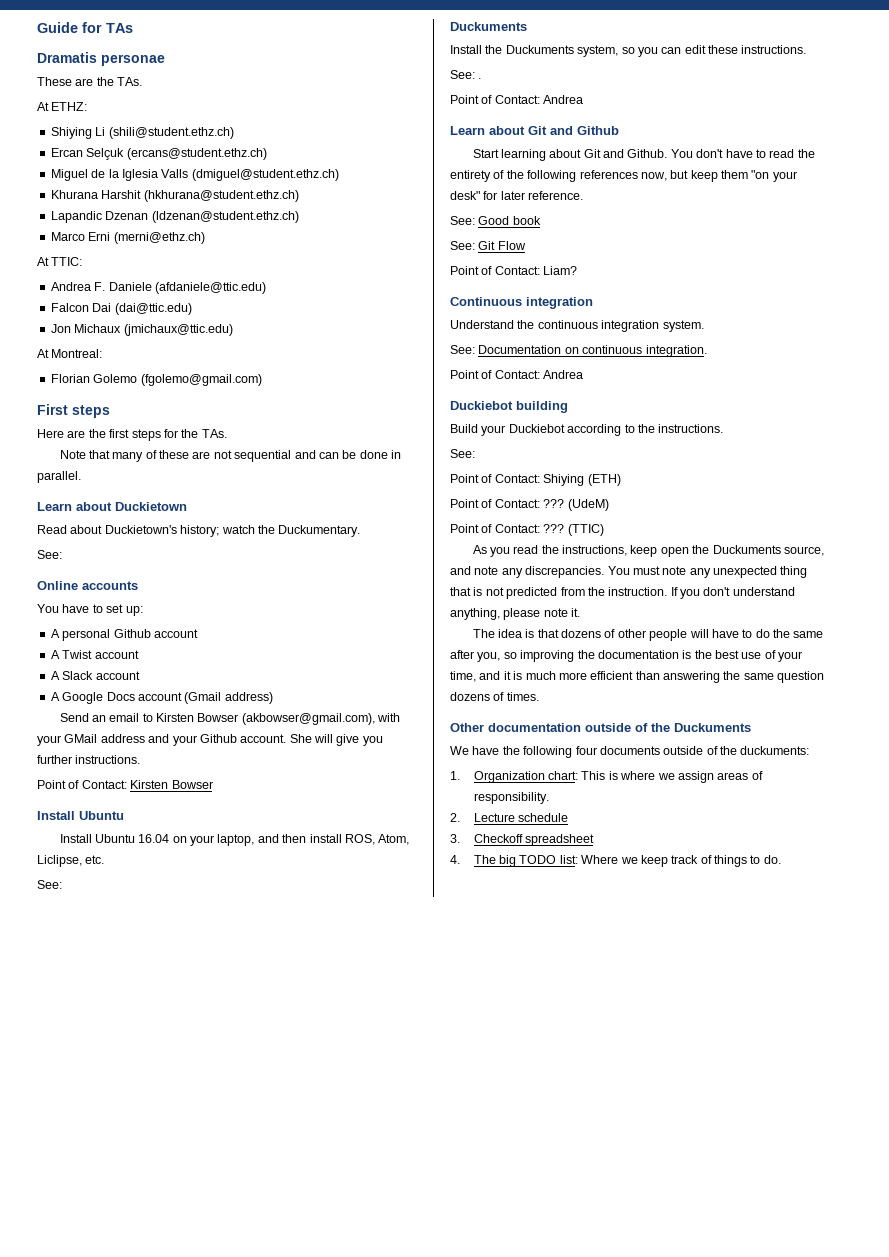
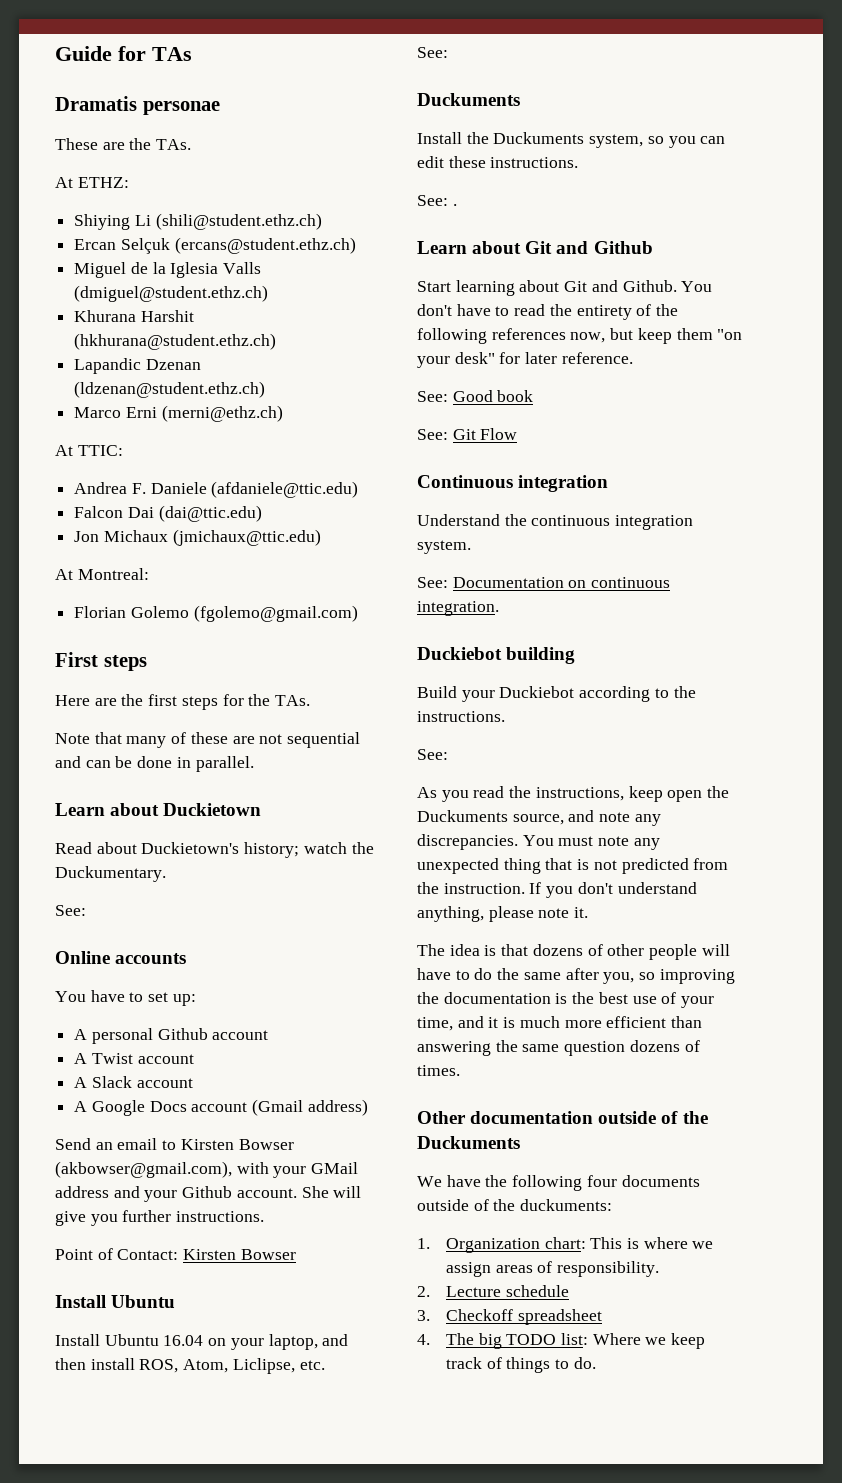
  See: .
- Point of Contact: Andrea
- Point of Contact: Liam?
  See: Documentation on continuous integration.
- Point of Contact: Andrea
- Point of Contact: Shiying (ETH)
- Point of Contact: ??? (UdeM)
- Point of Contact: ??? (TTIC)

